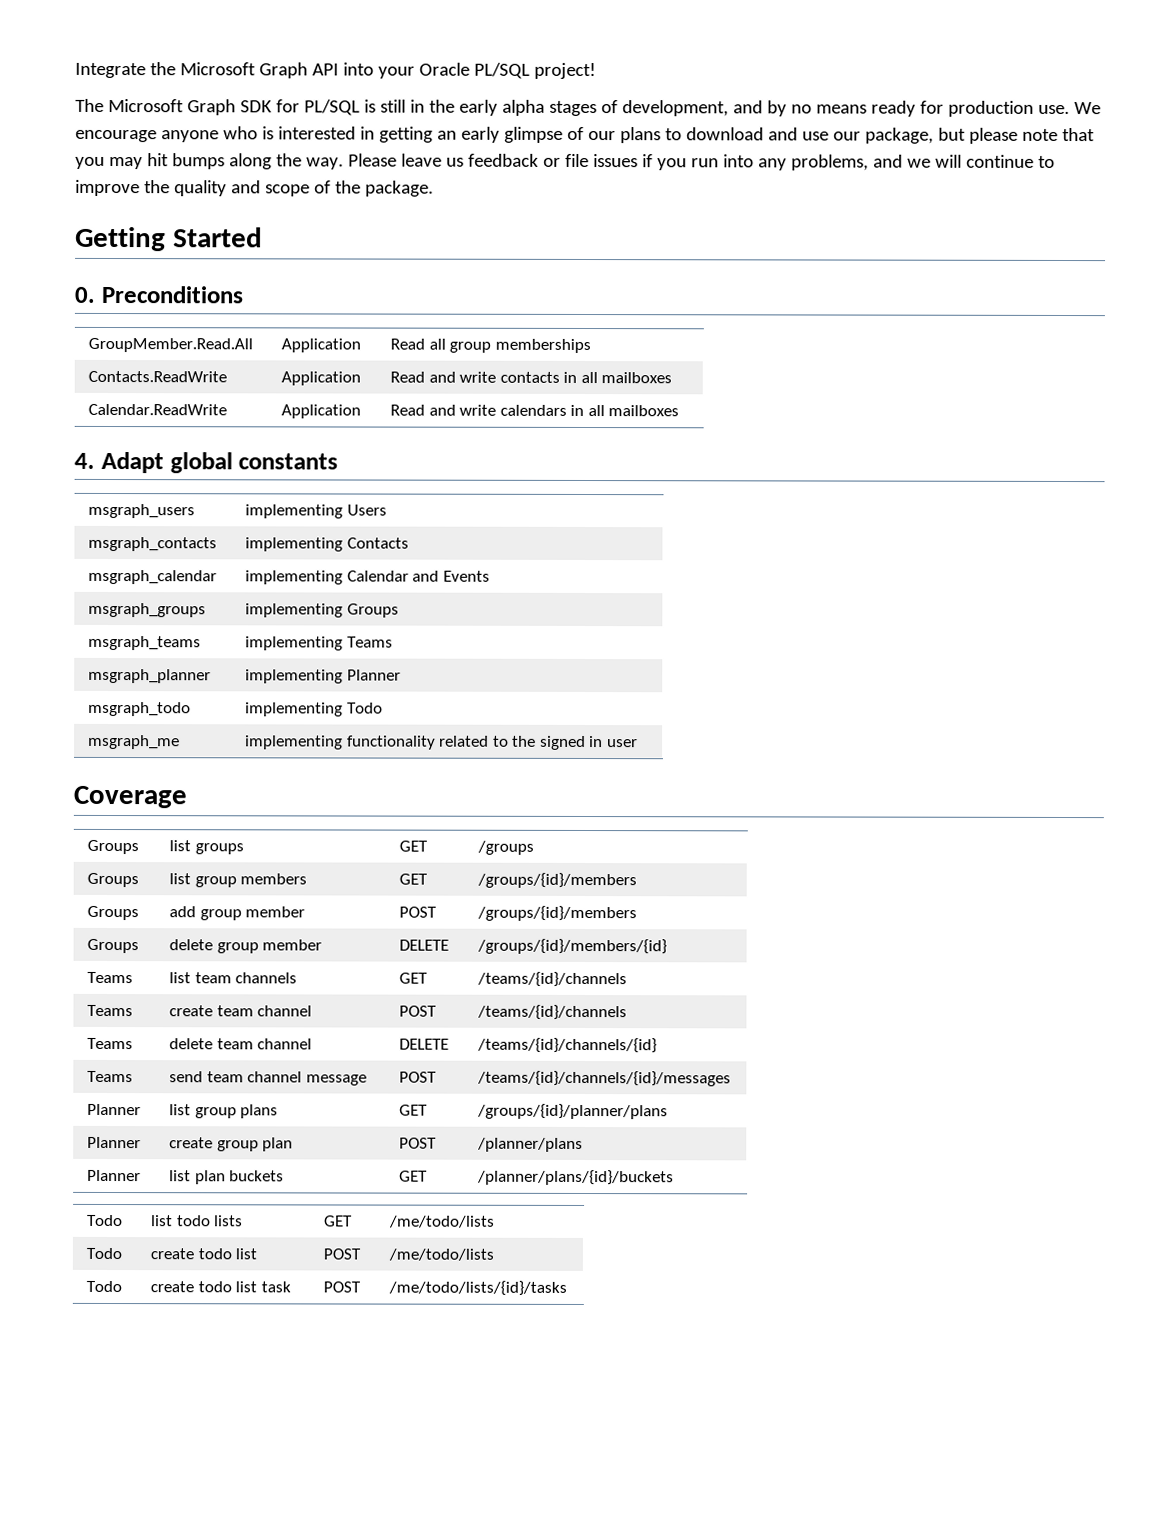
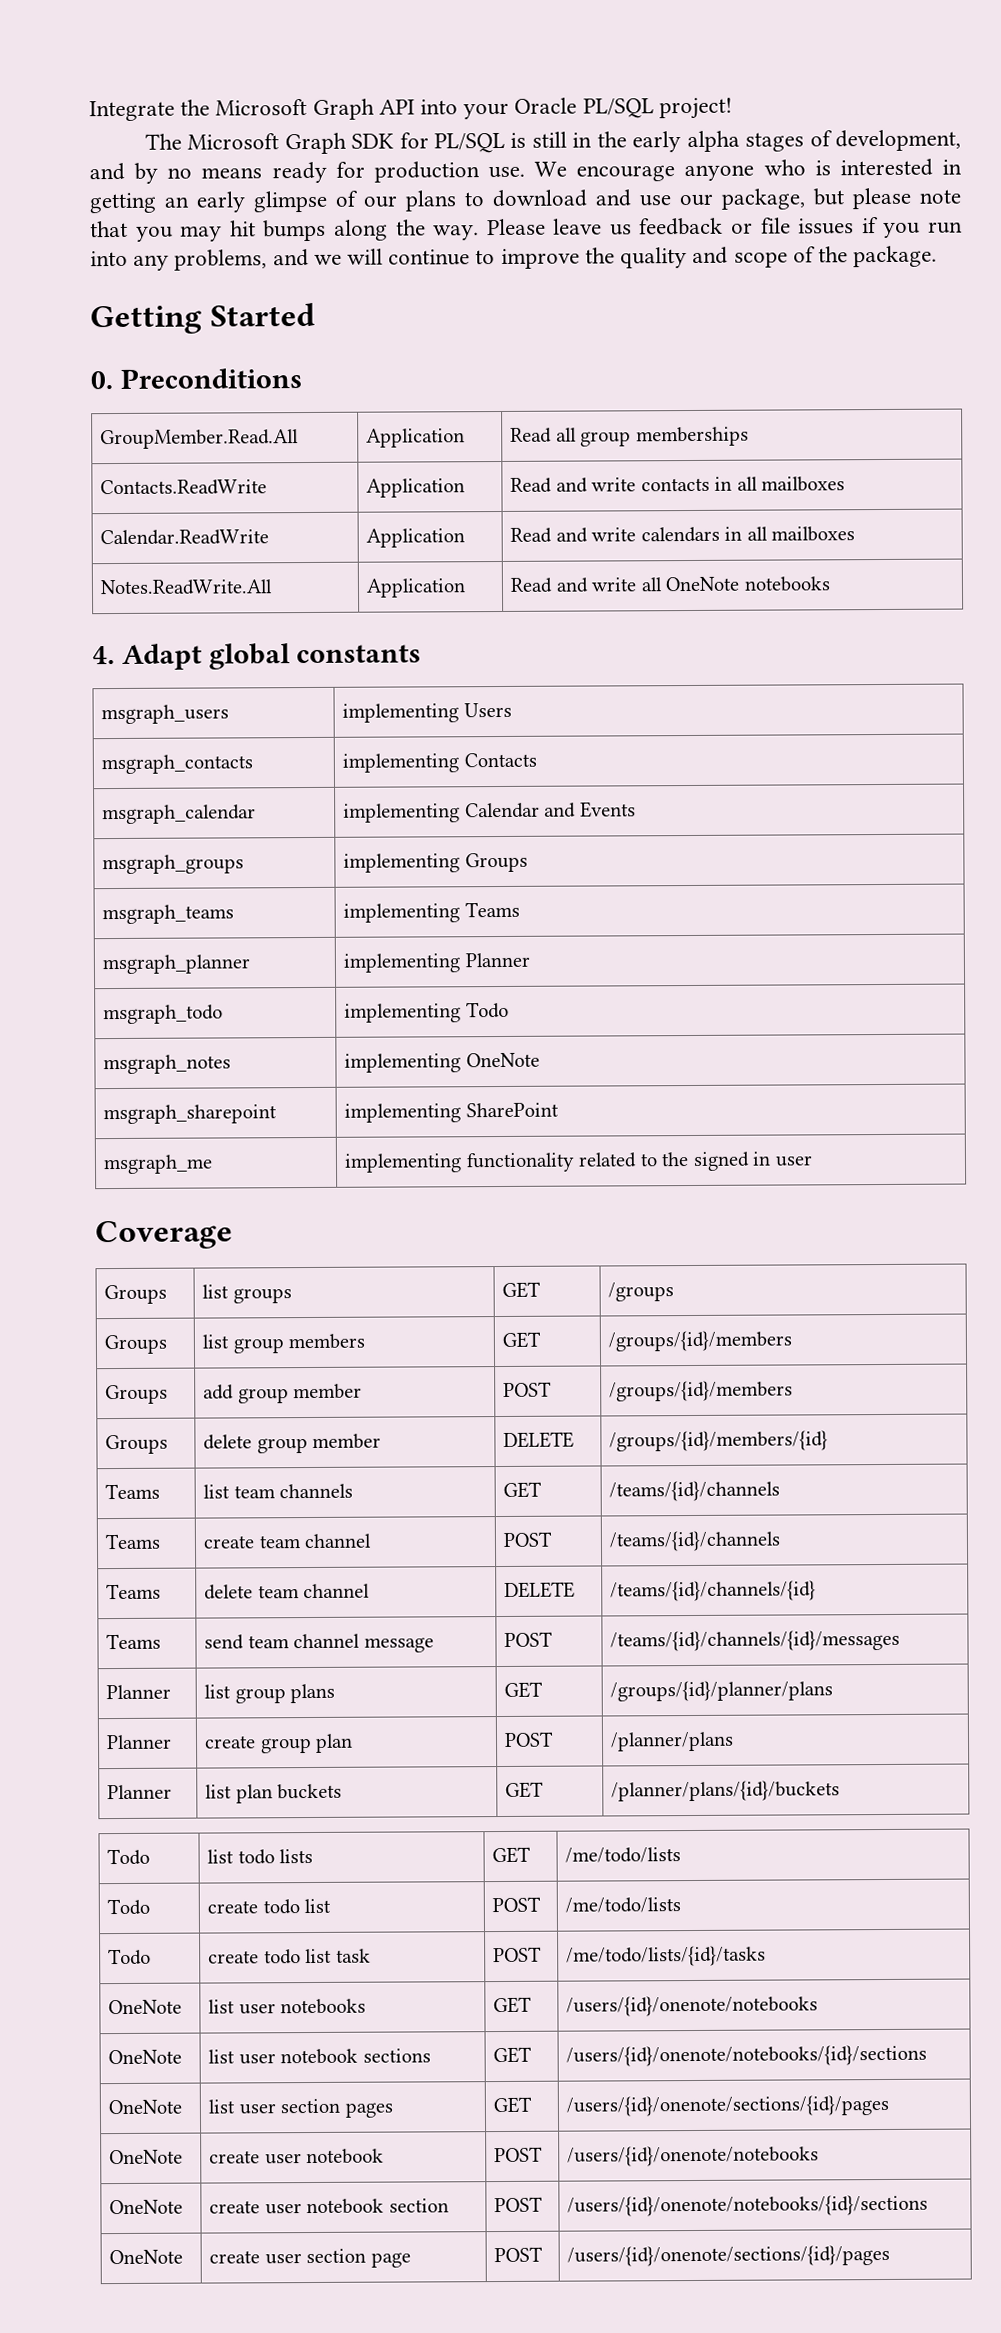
+ Notes.ReadWrite.All | Application | Read and write all OneNote notebooks
+ msgraph_notes | implementing OneNote
+ msgraph_sharepoint | implementing SharePoint
+ OneNote | list user notebooks | GET | /users/{id}/onenote/notebooks
+ OneNote | list user notebook sections | GET | /users/{id}/onenote/notebooks/{id}/sections
+ OneNote | list user section pages | GET | /users/{id}/onenote/sections/{id}/pages
+ OneNote | create user notebook | POST | /users/{id}/onenote/notebooks
+ OneNote | create user notebook section | POST | /users/{id}/onenote/notebooks/{id}/sections
+ OneNote | create user section page | POST | /users/{id}/onenote/sections/{id}/pages

